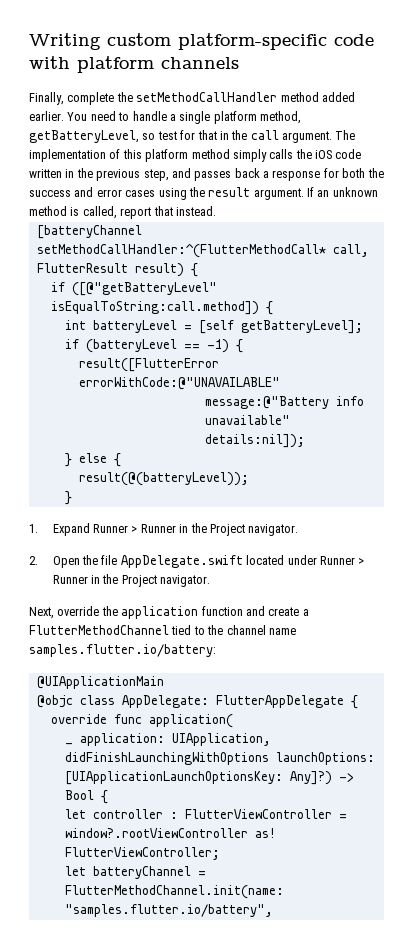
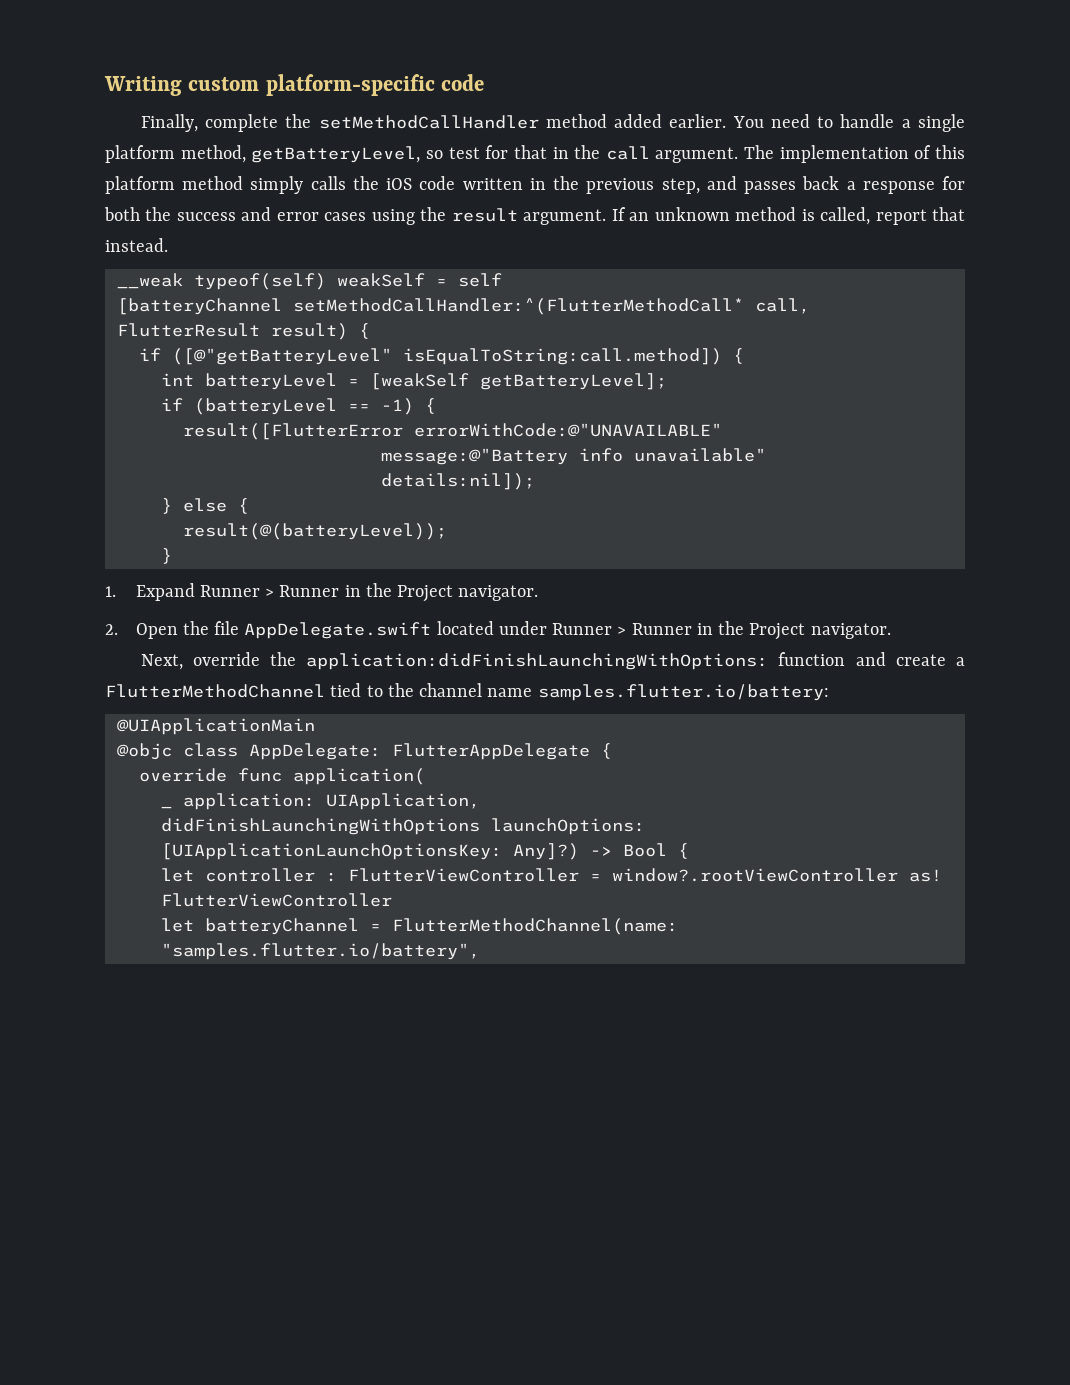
- Writing custom platform-specific code with platform channels
+ Writing custom platform-specific code
+ __weak typeof(self) weakSelf = self
- int batteryLevel = [self getBatteryLevel];
+ int batteryLevel = [weakSelf getBatteryLevel];
- Next, override the application function and create a FlutterMethodChannel tied to the channel name samples.flutter.io/battery:
+ Next, override the application:didFinishLaunchingWithOptions: function and create a FlutterMethodChannel tied to the channel name samples.flutter.io/battery:
- let controller : FlutterViewController = window?.rootViewController as! FlutterViewController;
+ let controller : FlutterViewController = window?.rootViewController as! FlutterViewController
- let batteryChannel = FlutterMethodChannel.init(name: "samples.flutter.io/battery",
+ let batteryChannel = FlutterMethodChannel(name: "samples.flutter.io/battery",

